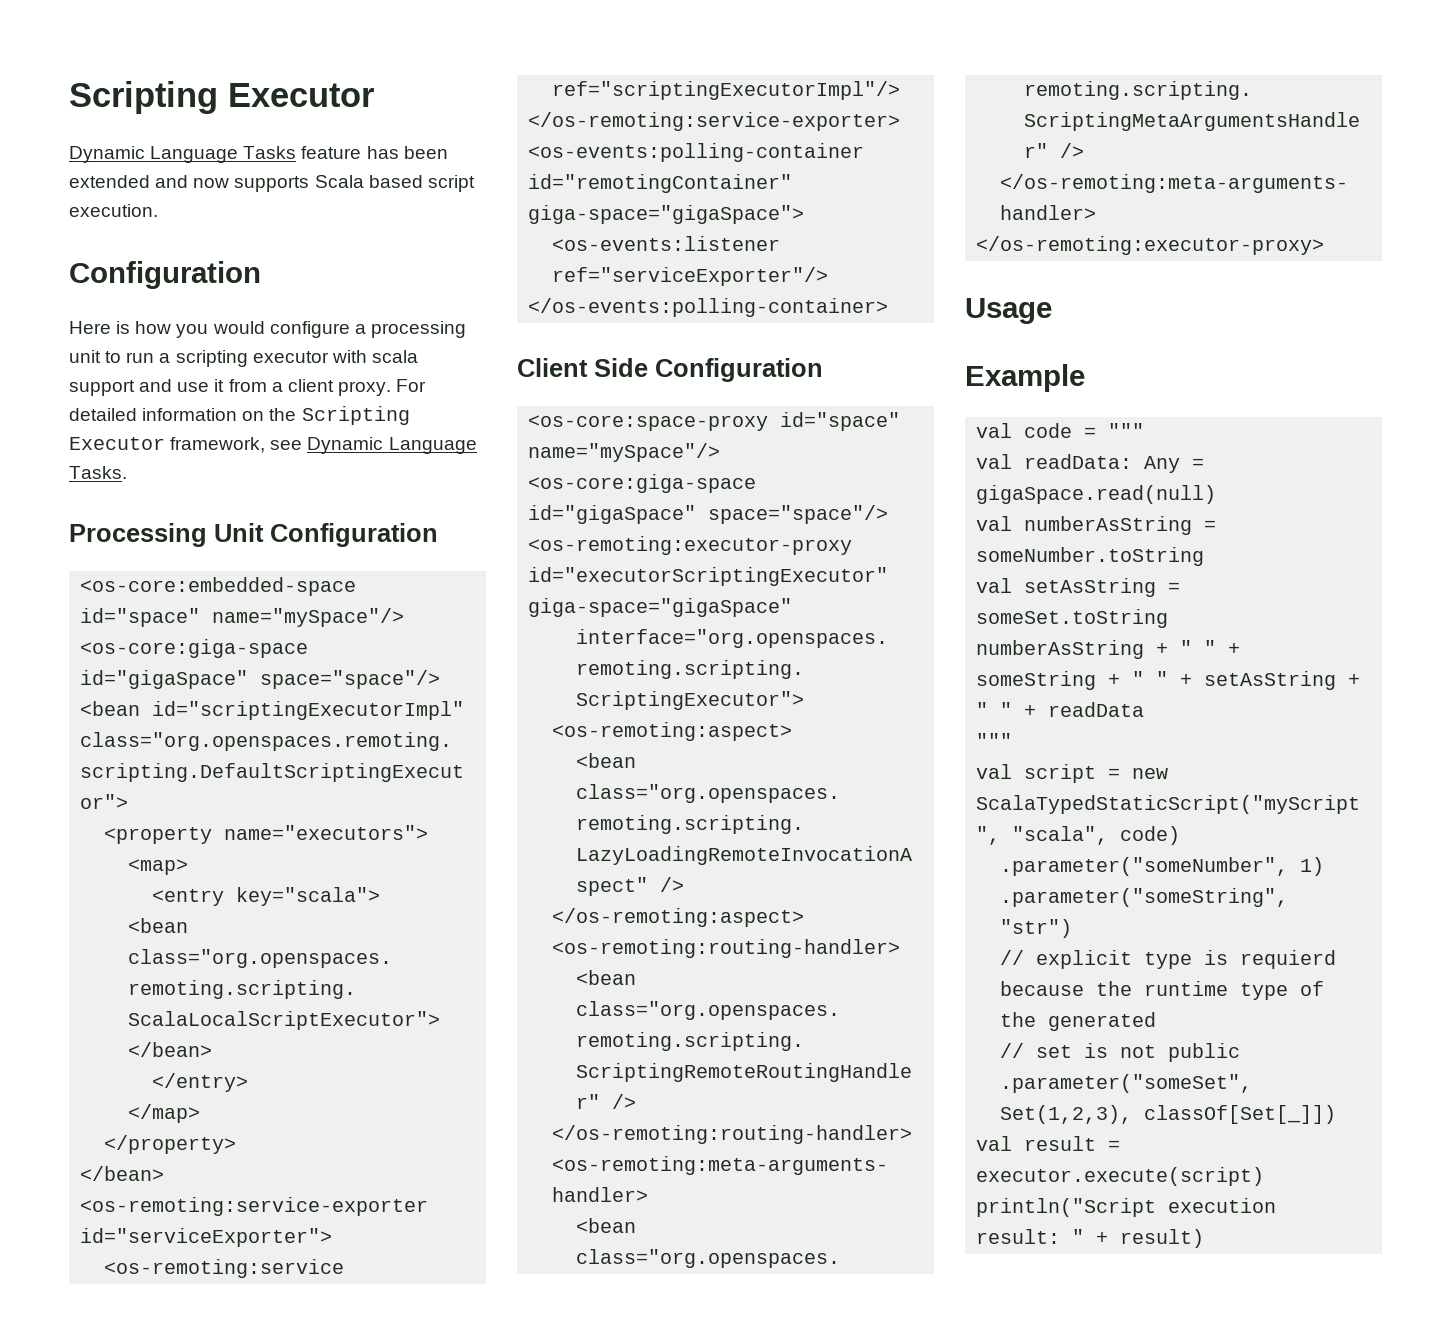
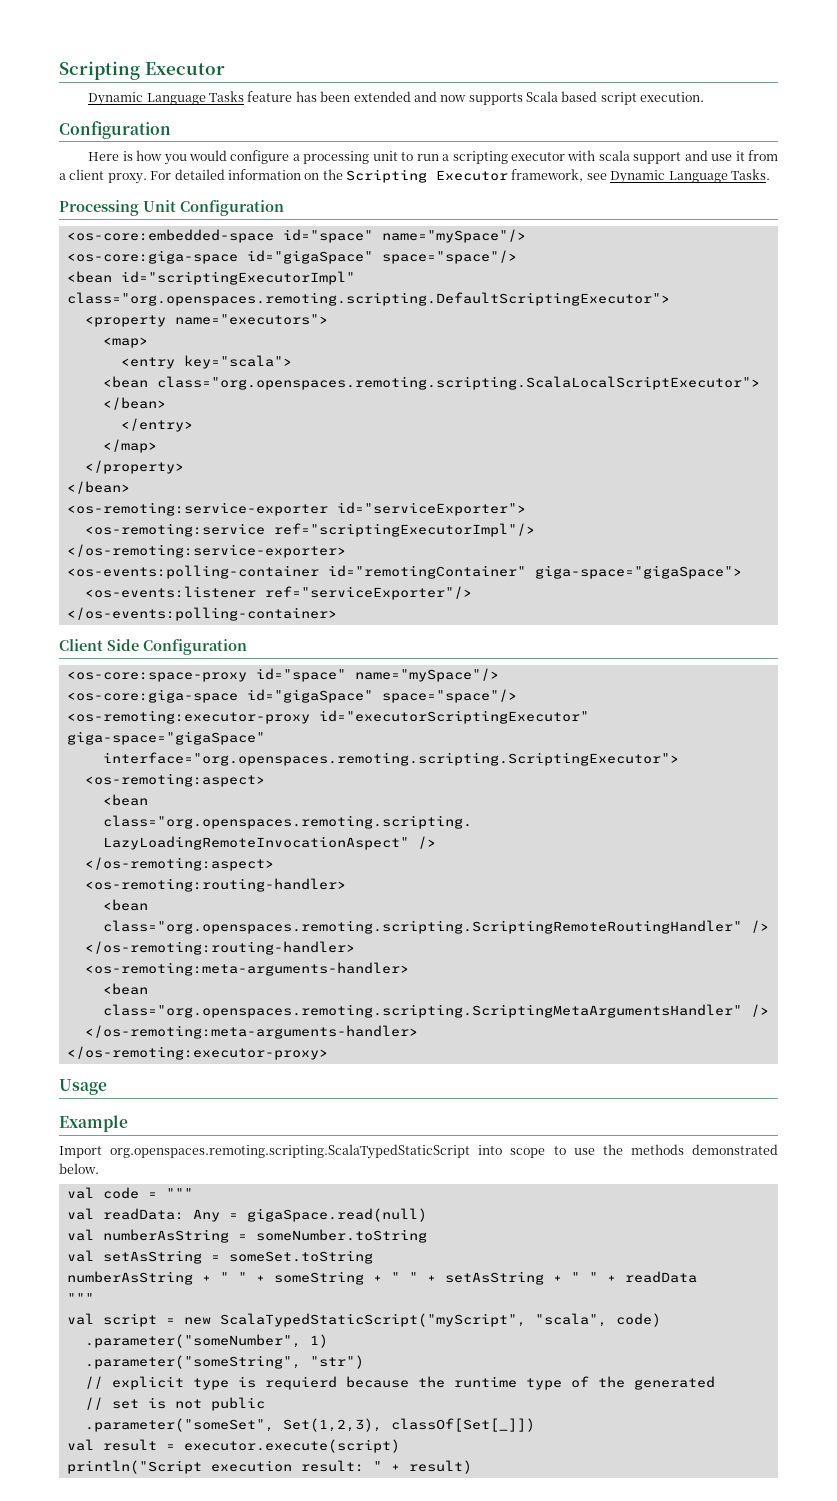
+ Import org.openspaces.remoting.scripting.ScalaTypedStaticScript into scope to use the methods demonstrated below.

